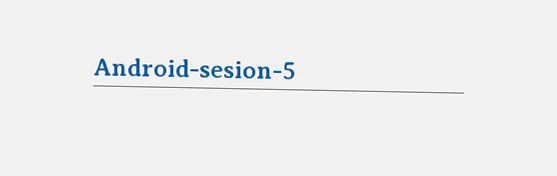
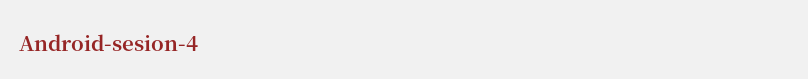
- Android-sesion-5
+ Android-sesion-4

